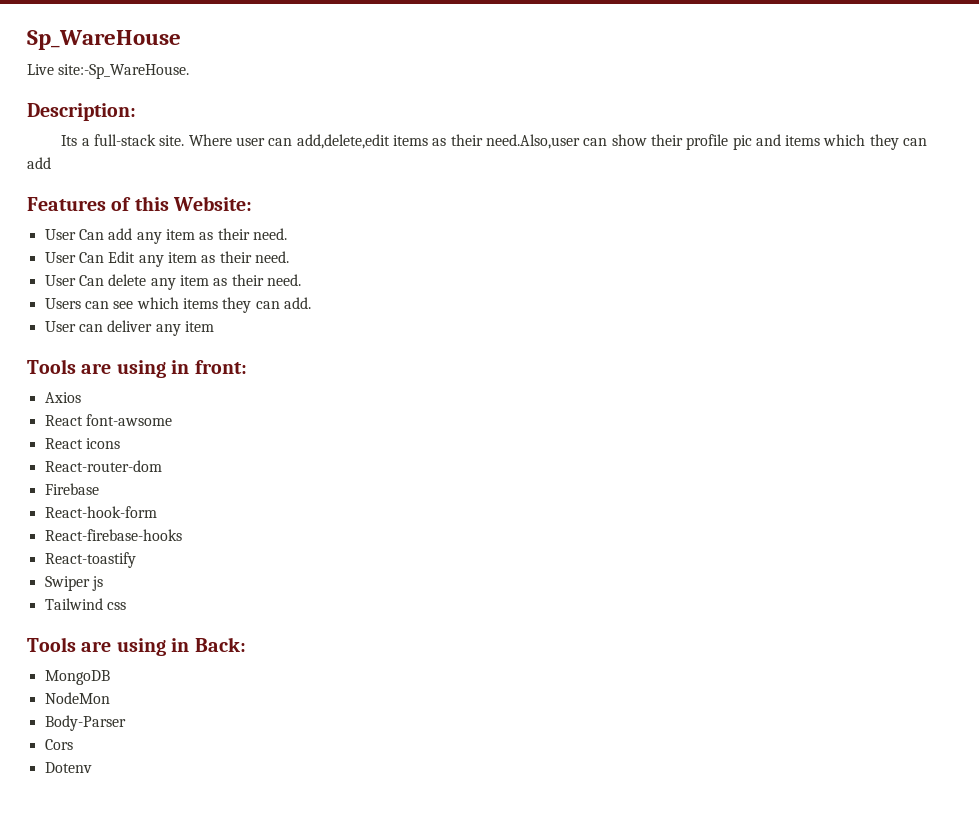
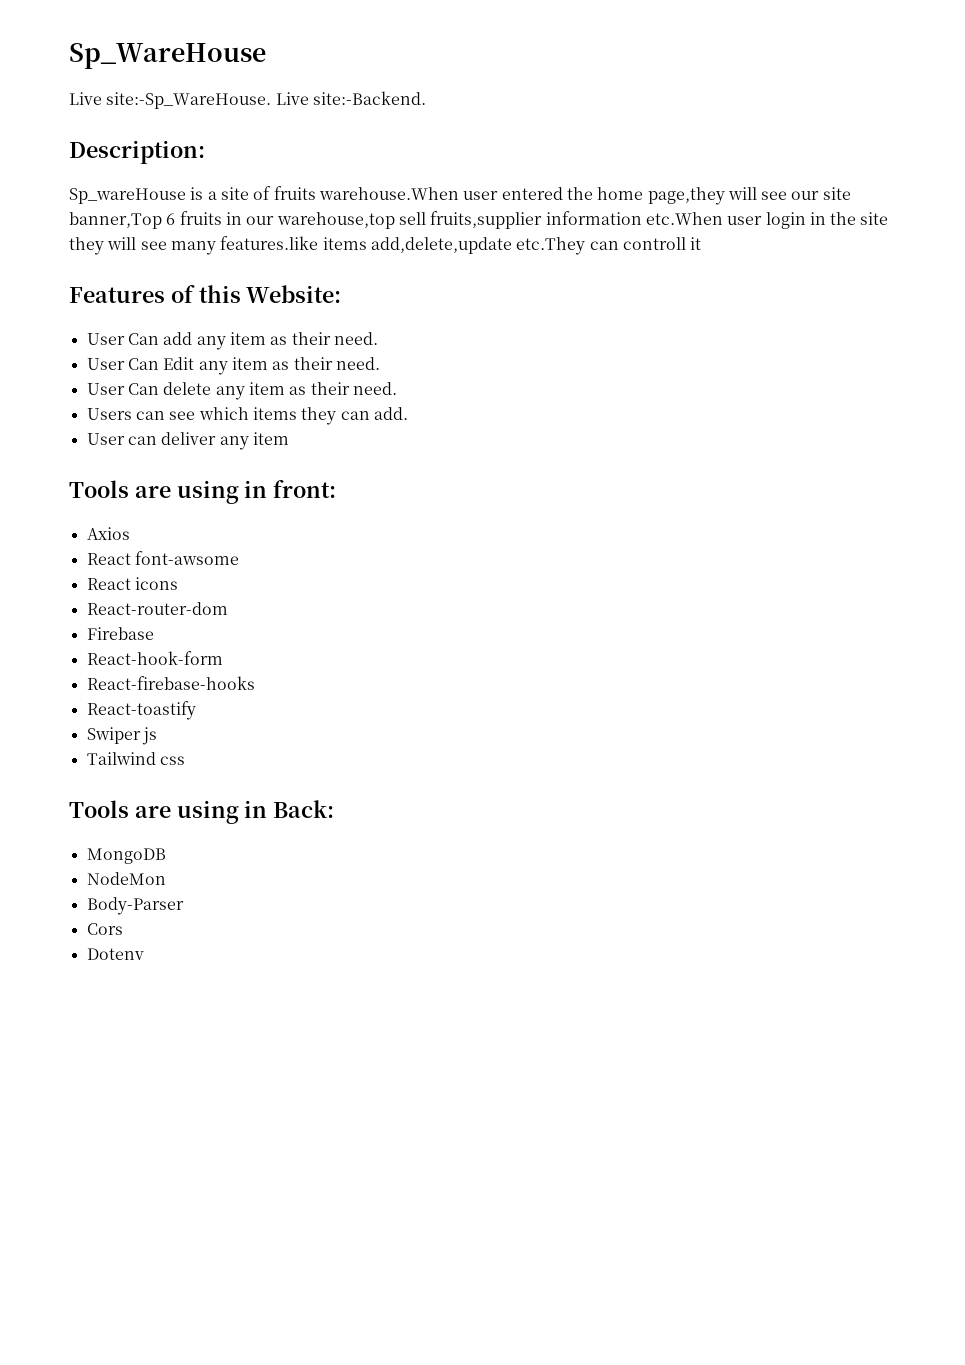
+ Live site:-Backend.
- Its a full-stack site. Where user can add,delete,edit items as their need.Also,user can show their profile pic and items which they can add
+ Sp_wareHouse is a site of fruits warehouse.When user entered the home page,they will see our site banner,Top 6 fruits in our warehouse,top sell fruits,supplier information etc.When user login in the site they will see many features.like items add,delete,update etc.They can controll it

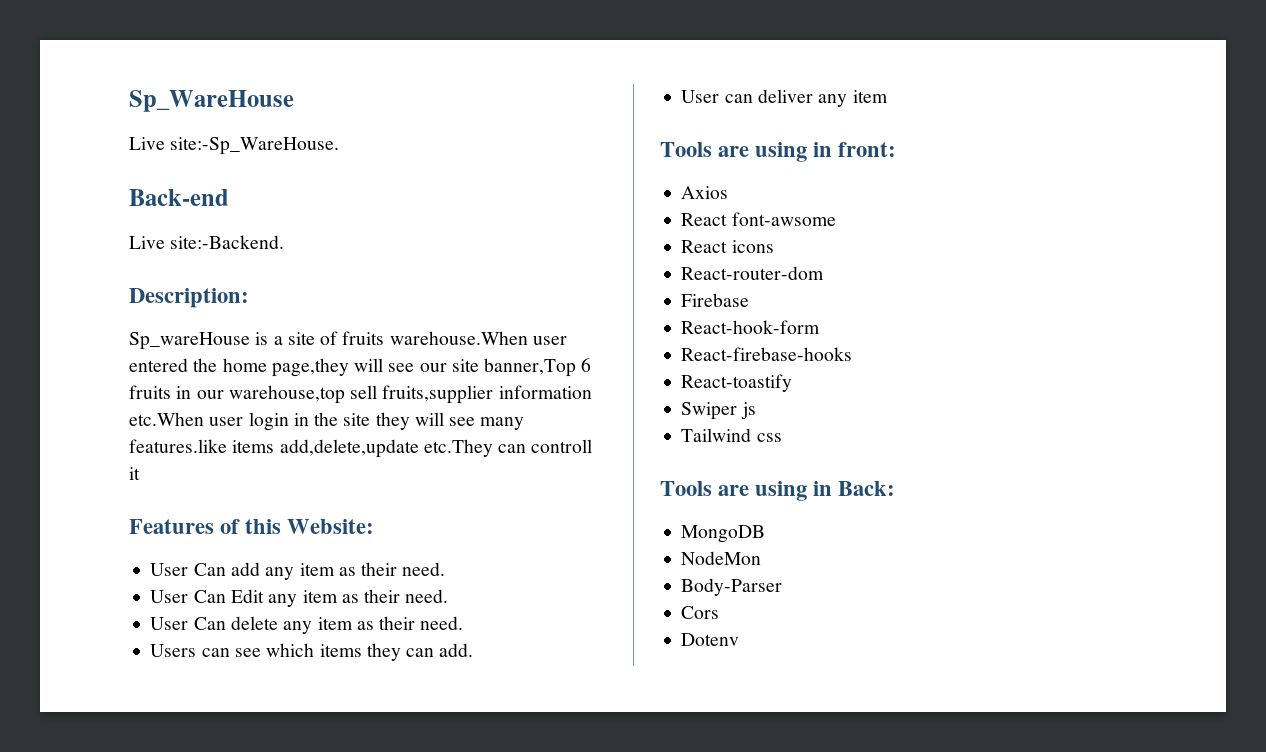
- Live site:-Sp_WareHouse. Live site:-Backend.
+ Live site:-Sp_WareHouse.
+ Back-end
+ Live site:-Backend.

